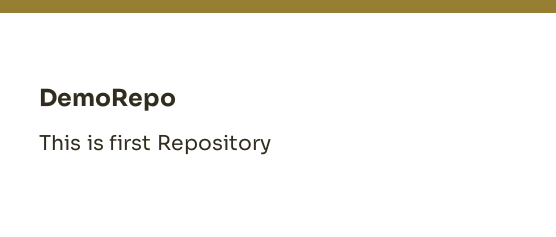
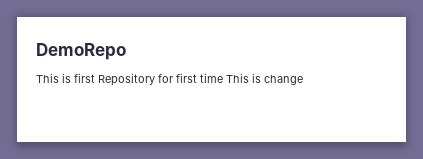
- This is first Repository
+ This is first Repository for first time This is change

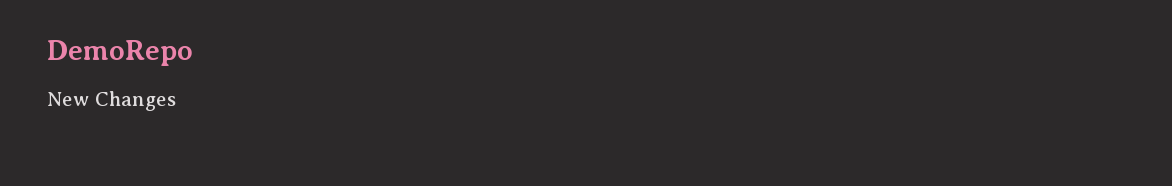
- This is first Repository for first time This is change
+ New Changes

